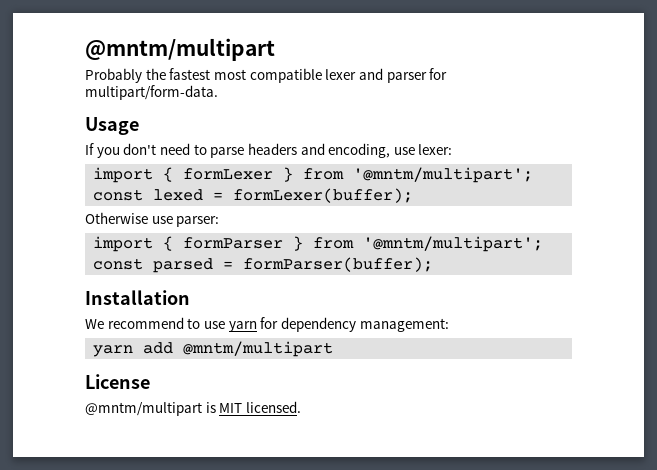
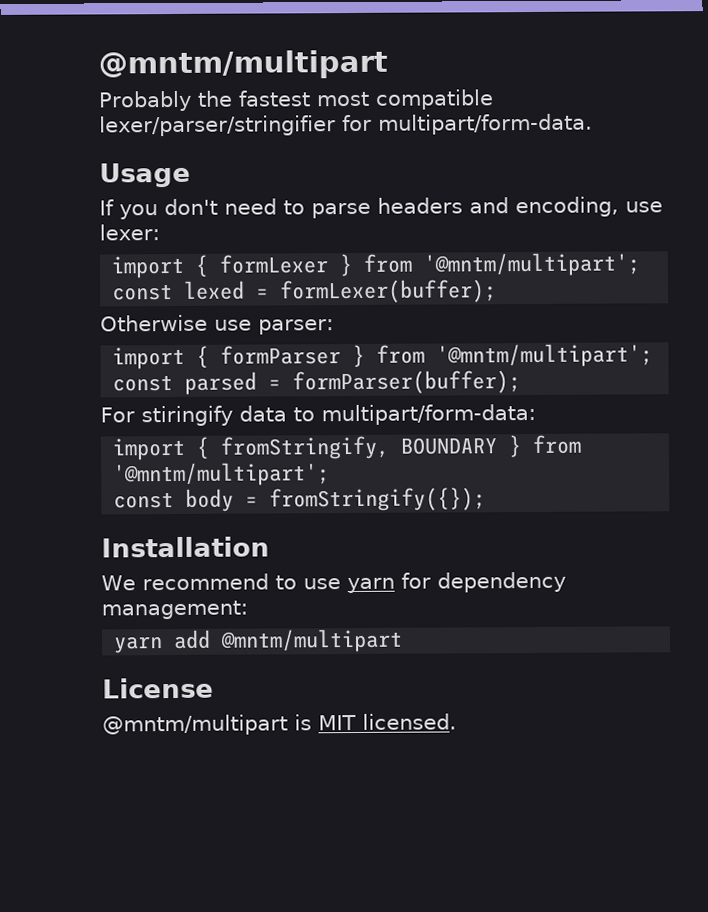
- Probably the fastest most compatible lexer and parser for multipart/form-data.
+ Probably the fastest most compatible lexer/parser/stringifier for multipart/form-data.
+ For stiringify data to multipart/form-data:
+ import { fromStringify, BOUNDARY } from '@mntm/multipart';
+ const body = fromStringify({});

